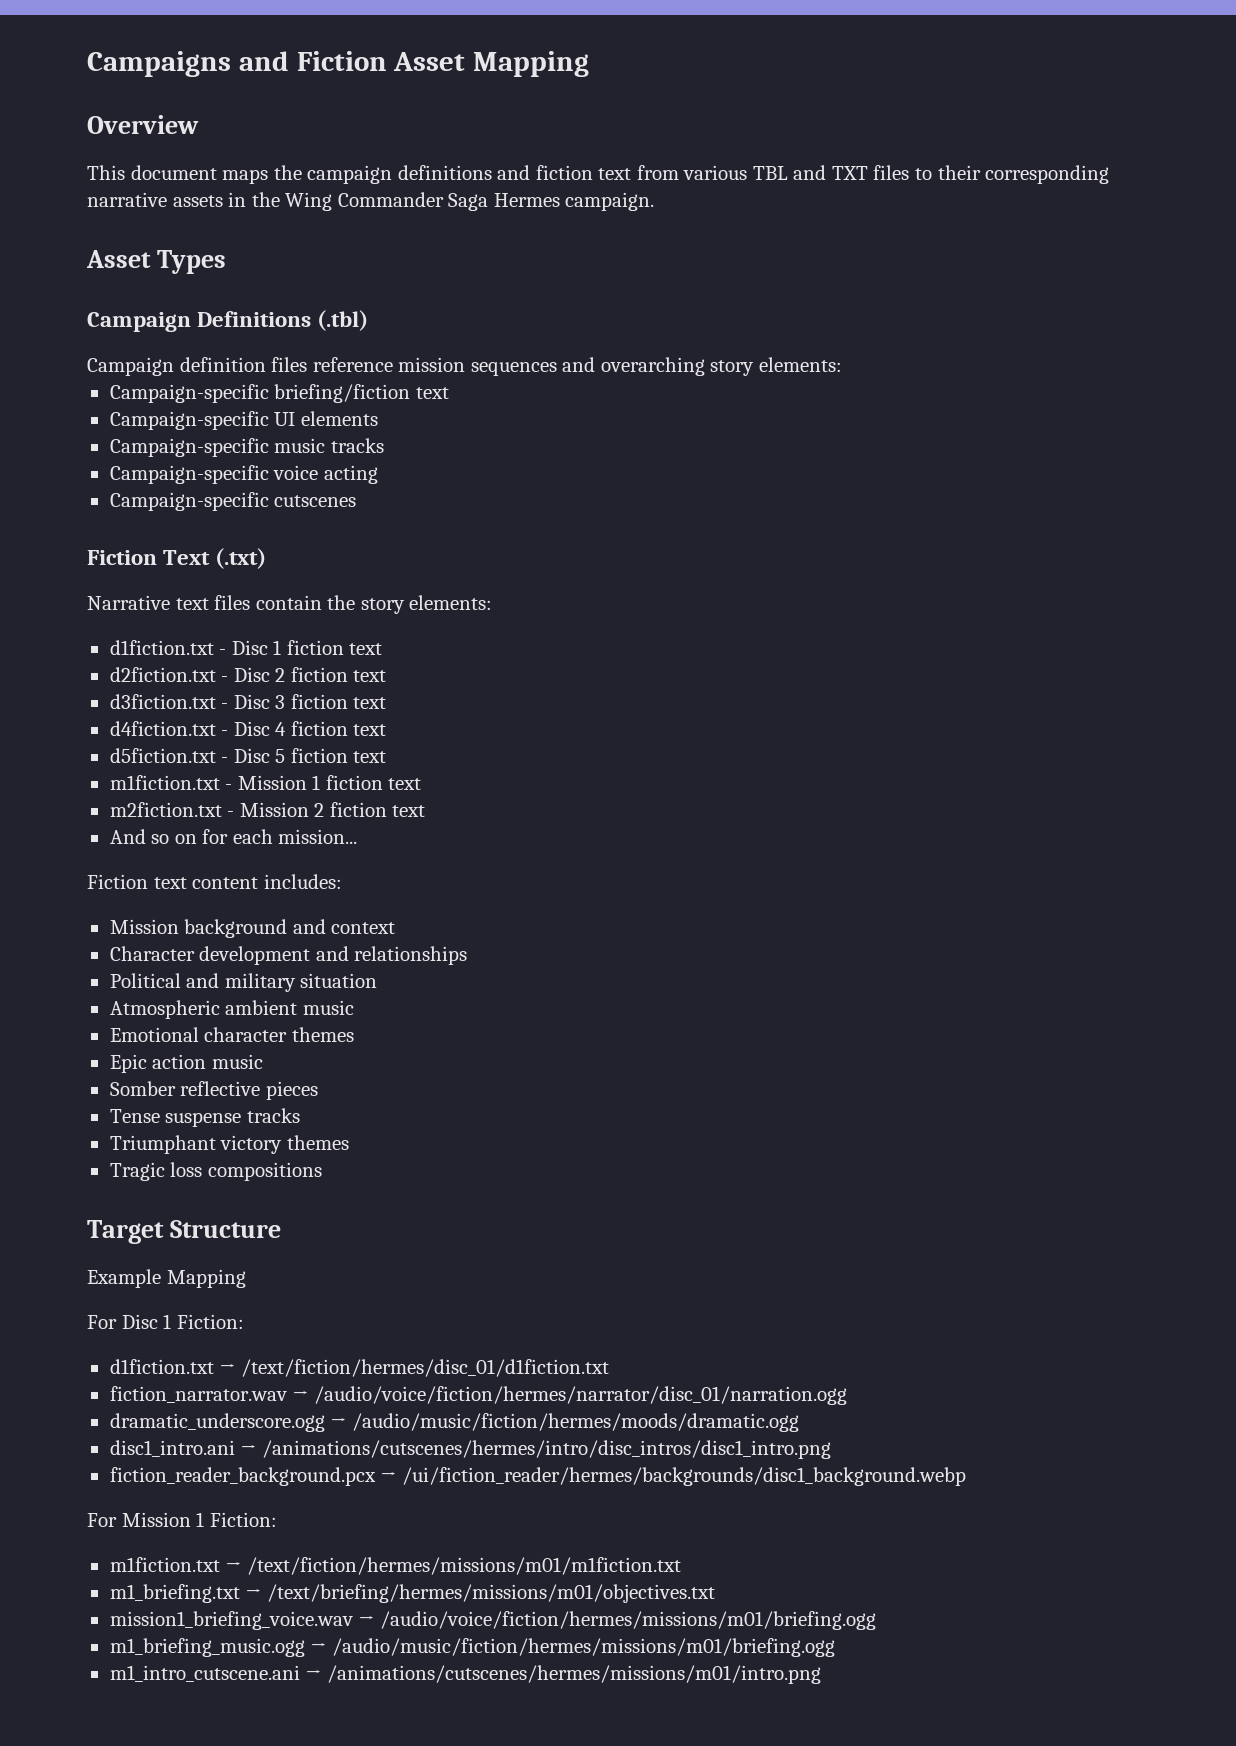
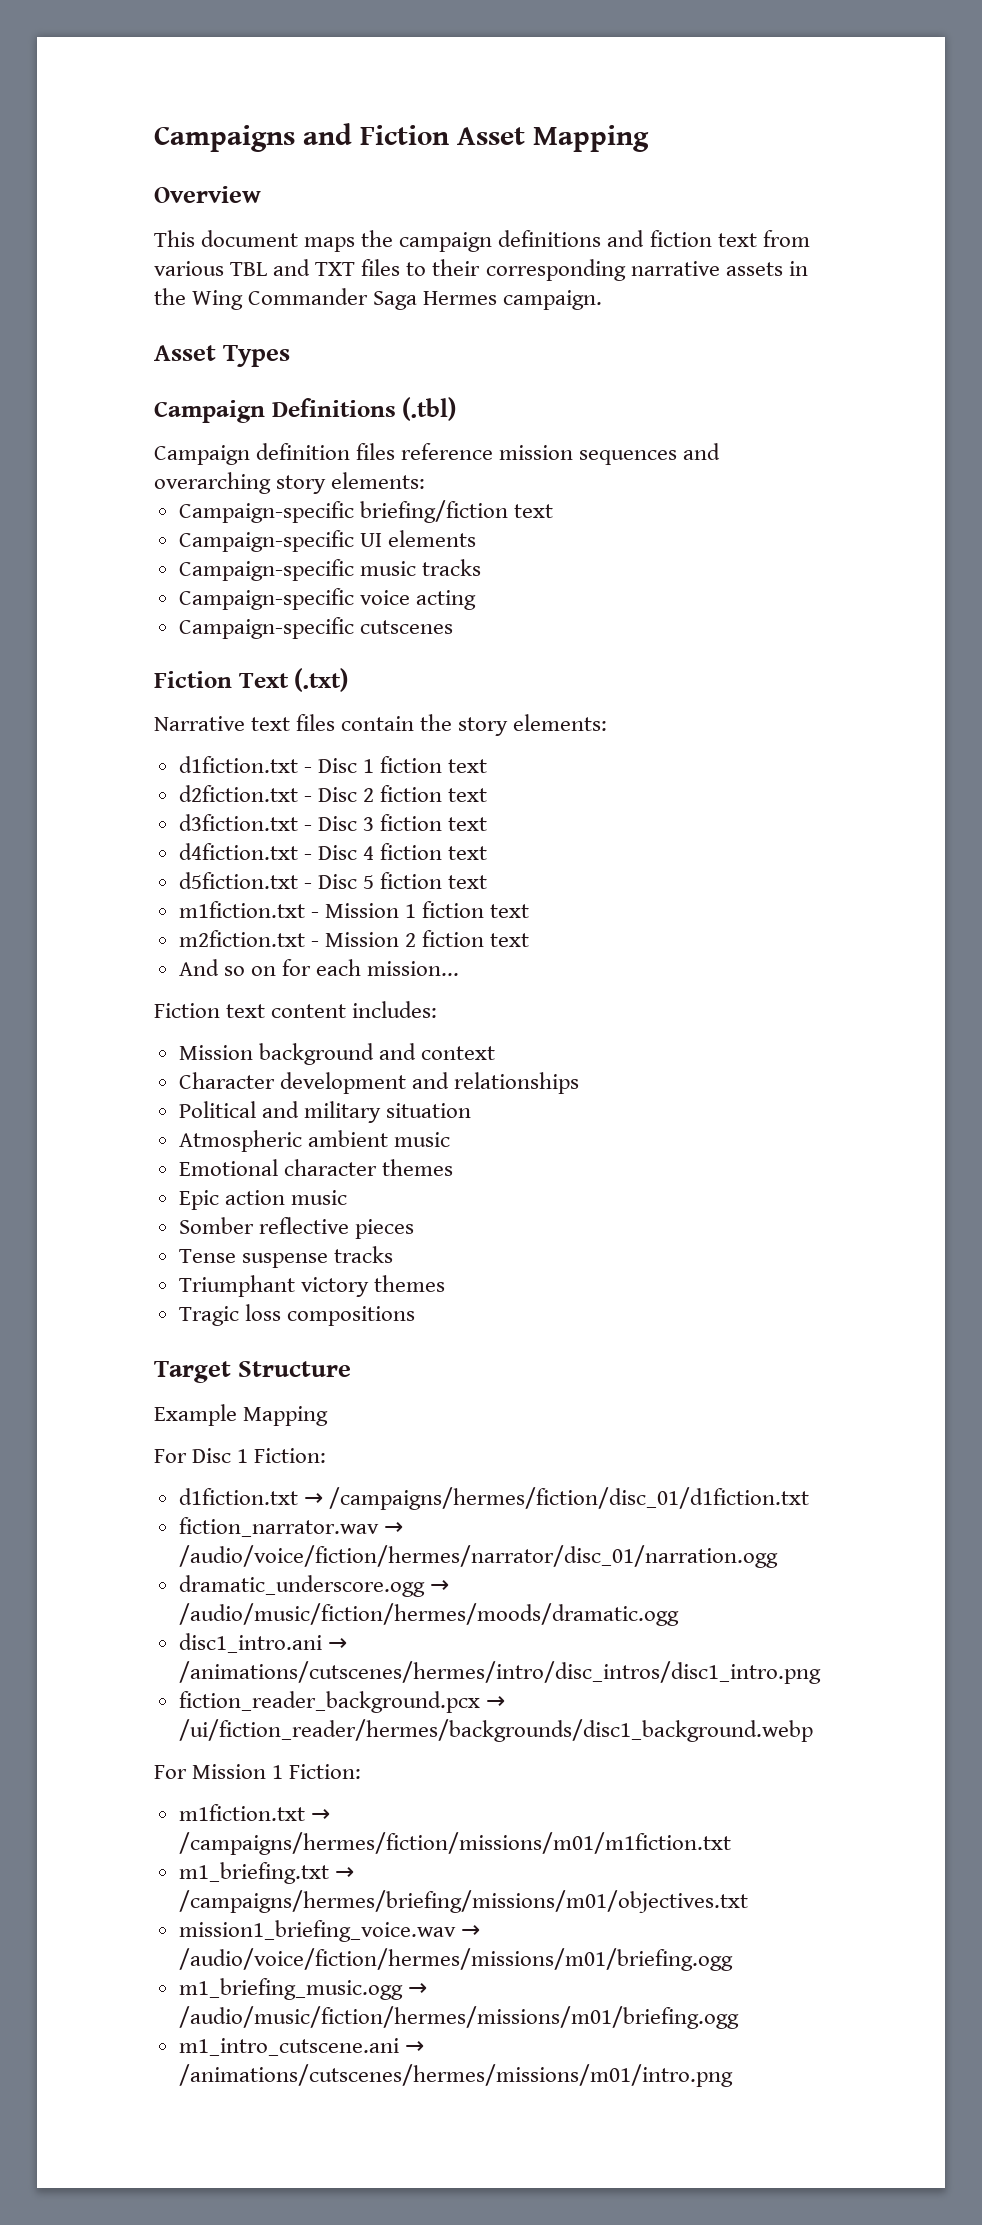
- d1fiction.txt → /text/fiction/hermes/disc_01/d1fiction.txt
+ d1fiction.txt → /campaigns/hermes/fiction/disc_01/d1fiction.txt
- m1fiction.txt → /text/fiction/hermes/missions/m01/m1fiction.txt
+ m1fiction.txt → /campaigns/hermes/fiction/missions/m01/m1fiction.txt
- m1_briefing.txt → /text/briefing/hermes/missions/m01/objectives.txt
+ m1_briefing.txt → /campaigns/hermes/briefing/missions/m01/objectives.txt

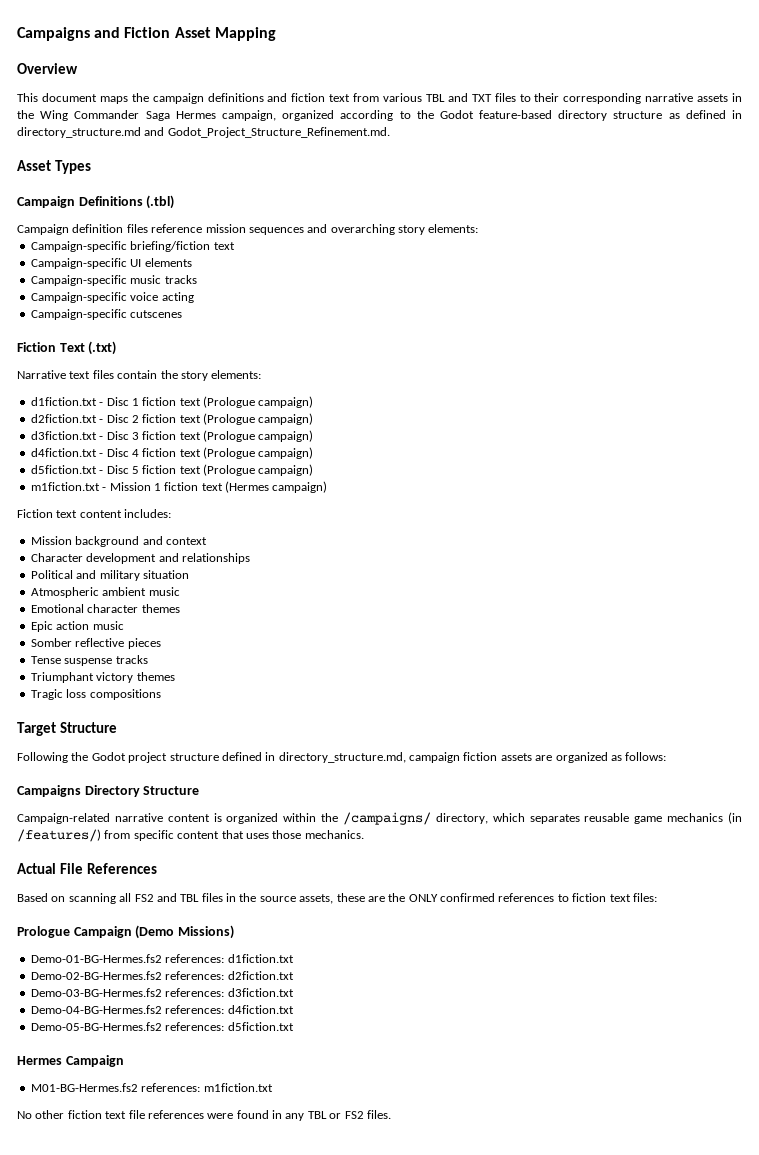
- This document maps the campaign definitions and fiction text from various TBL and TXT files to their corresponding narrative assets in the Wing Commander Saga Hermes campaign.
+ This document maps the campaign definitions and fiction text from various TBL and TXT files to their corresponding narrative assets in the Wing Commander Saga Hermes campaign, organized according to the Godot feature-based directory structure as defined in directory_structure.md and Godot_Project_Structure_Refinement.md.
- d1fiction.txt - Disc 1 fiction text
+ d1fiction.txt - Disc 1 fiction text (Prologue campaign)
- d2fiction.txt - Disc 2 fiction text
+ d2fiction.txt - Disc 2 fiction text (Prologue campaign)
- d3fiction.txt - Disc 3 fiction text
+ d3fiction.txt - Disc 3 fiction text (Prologue campaign)
- d4fiction.txt - Disc 4 fiction text
+ d4fiction.txt - Disc 4 fiction text (Prologue campaign)
- d5fiction.txt - Disc 5 fiction text
+ d5fiction.txt - Disc 5 fiction text (Prologue campaign)
- m1fiction.txt - Mission 1 fiction text
- m2fiction.txt - Mission 2 fiction text
- And so on for each mission...
+ m1fiction.txt - Mission 1 fiction text (Hermes campaign)
- Example Mapping
- For Disc 1 Fiction:
- d1fiction.txt → /campaigns/hermes/fiction/disc_01/d1fiction.txt
- fiction_narrator.wav → /audio/voice/fiction/hermes/narrator/disc_01/narration.ogg
- dramatic_underscore.ogg → /audio/music/fiction/hermes/moods/dramatic.ogg
- disc1_intro.ani → /animations/cutscenes/hermes/intro/disc_intros/disc1_intro.png
- fiction_reader_background.pcx → /ui/fiction_reader/hermes/backgrounds/disc1_background.webp
- For Mission 1 Fiction:
- m1fiction.txt → /campaigns/hermes/fiction/missions/m01/m1fiction.txt
- m1_briefing.txt → /campaigns/hermes/briefing/missions/m01/objectives.txt
- mission1_briefing_voice.wav → /audio/voice/fiction/hermes/missions/m01/briefing.ogg
- m1_briefing_music.ogg → /audio/music/fiction/hermes/missions/m01/briefing.ogg
- m1_intro_cutscene.ani → /animations/cutscenes/hermes/missions/m01/intro.png
+ Following the Godot project structure defined in directory_structure.md, campaign fiction assets are organized as follows:
+ Campaigns Directory Structure
+ Campaign-related narrative content is organized within the /campaigns/ directory, which separates reusable game mechanics (in /features/) from specific content that uses those mechanics.
+ Actual File References
+ Based on scanning all FS2 and TBL files in the source assets, these are the ONLY confirmed references to fiction text files:
+ Prologue Campaign (Demo Missions)
+ Demo-01-BG-Hermes.fs2 references: d1fiction.txt
+ Demo-02-BG-Hermes.fs2 references: d2fiction.txt
+ Demo-03-BG-Hermes.fs2 references: d3fiction.txt
+ Demo-04-BG-Hermes.fs2 references: d4fiction.txt
+ Demo-05-BG-Hermes.fs2 references: d5fiction.txt
+ Hermes Campaign
+ M01-BG-Hermes.fs2 references: m1fiction.txt
+ No other fiction text file references were found in any TBL or FS2 files.

